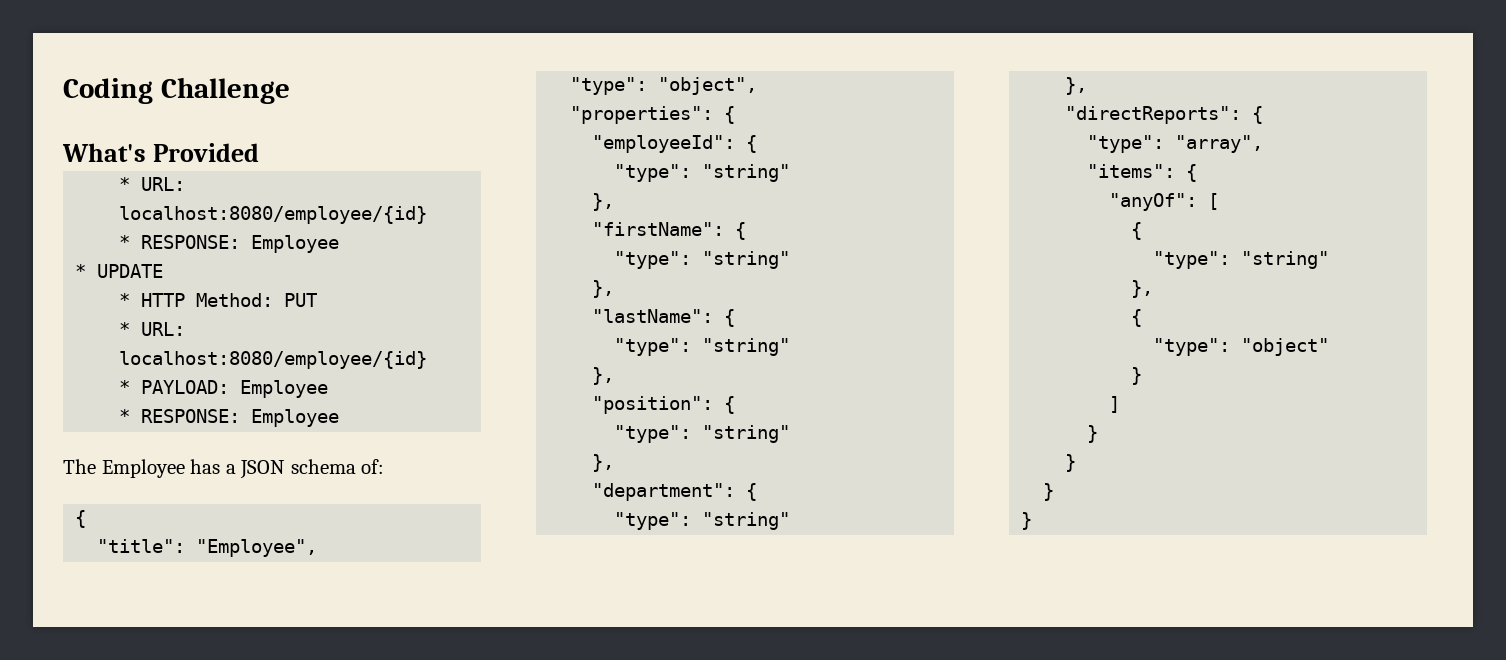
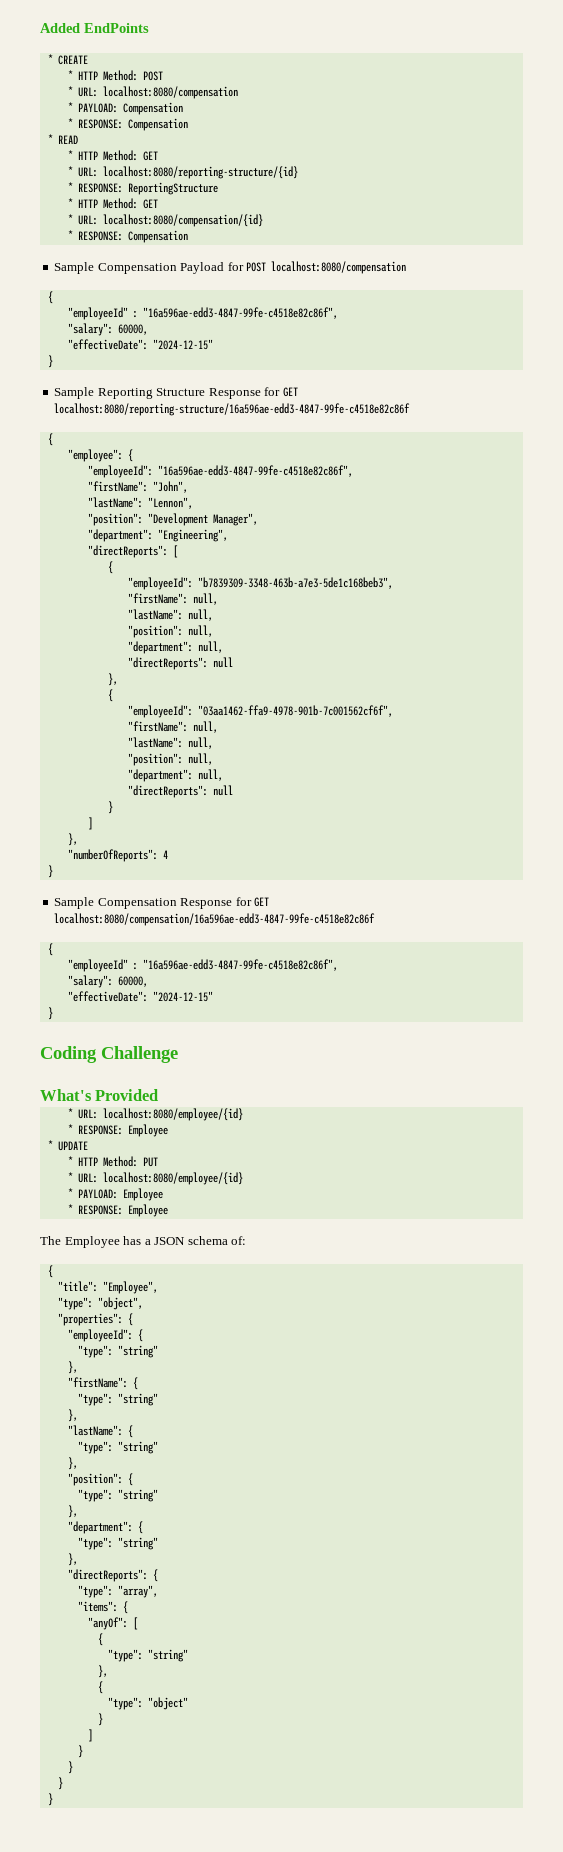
+ Added EndPoints
+ * CREATE
+ * HTTP Method: POST
+ * URL: localhost:8080/compensation
+ * PAYLOAD: Compensation
+ * RESPONSE: Compensation
+ * READ
+ * HTTP Method: GET
+ * URL: localhost:8080/reporting-structure/{id}
+ * RESPONSE: ReportingStructure
+ * HTTP Method: GET
+ * URL: localhost:8080/compensation/{id}
+ * RESPONSE: Compensation
+ Sample Compensation Payload for POST localhost:8080/compensation
+ {
+ "employeeId" : "16a596ae-edd3-4847-99fe-c4518e82c86f",
+ "salary": 60000,
+ "effectiveDate": "2024-12-15"
+ }
+ Sample Reporting Structure Response for GET localhost:8080/reporting-structure/16a596ae-edd3-4847-99fe-c4518e82c86f
+ {
+ "employee": {
+ "employeeId": "16a596ae-edd3-4847-99fe-c4518e82c86f",
+ "firstName": "John",
+ "lastName": "Lennon",
+ "position": "Development Manager",
+ "department": "Engineering",
+ "directReports": [
+ {
+ "employeeId": "b7839309-3348-463b-a7e3-5de1c168beb3",
+ "firstName": null,
+ "lastName": null,
+ "position": null,
+ "department": null,
+ "directReports": null
+ },
+ {
+ "employeeId": "03aa1462-ffa9-4978-901b-7c001562cf6f",
+ "firstName": null,
+ "lastName": null,
+ "position": null,
+ "department": null,
+ "directReports": null
+ }
+ ]
+ },
+ "numberOfReports": 4
+ }
+ Sample Compensation Response for GET localhost:8080/compensation/16a596ae-edd3-4847-99fe-c4518e82c86f
+ {
+ "employeeId" : "16a596ae-edd3-4847-99fe-c4518e82c86f",
+ "salary": 60000,
+ "effectiveDate": "2024-12-15"
+ }

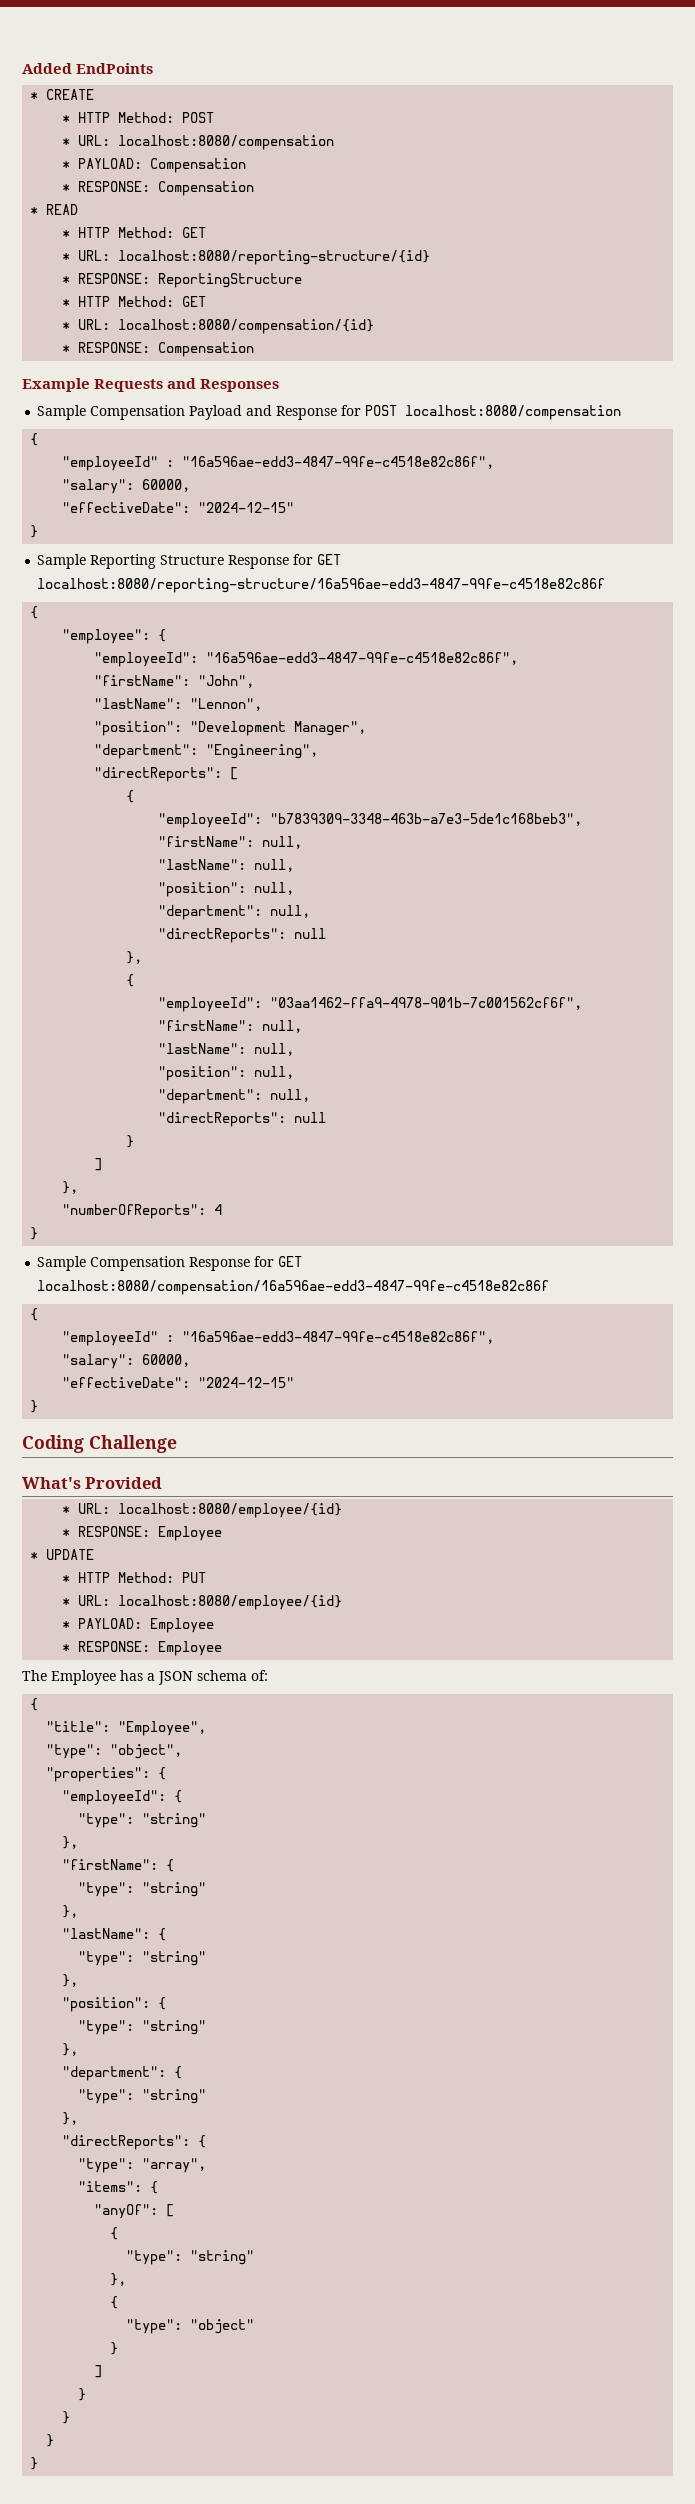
+ Example Requests and Responses
- Sample Compensation Payload for POST localhost:8080/compensation
+ Sample Compensation Payload and Response for POST localhost:8080/compensation

